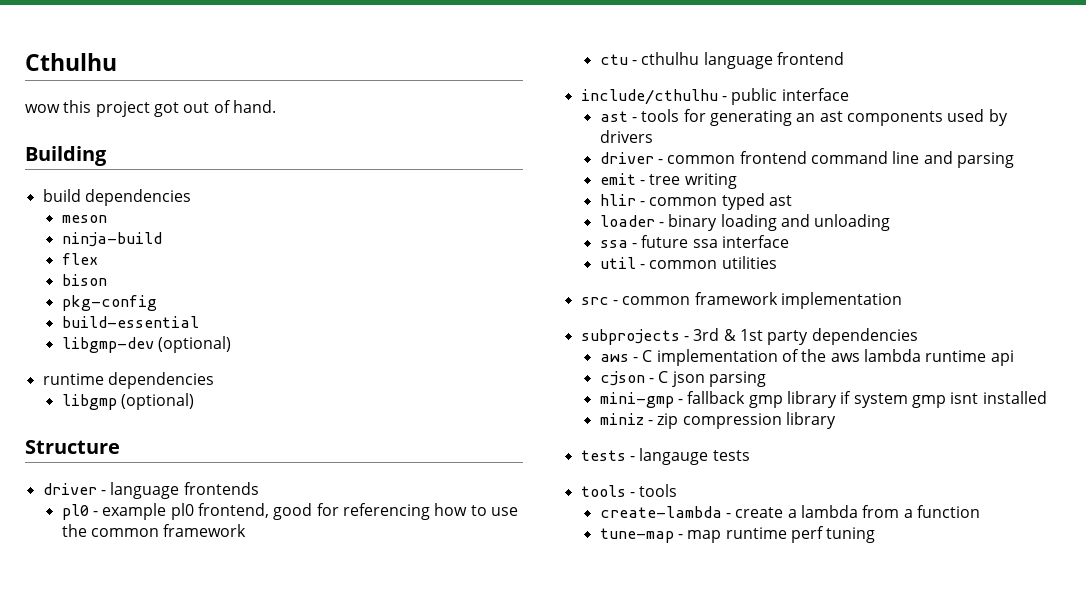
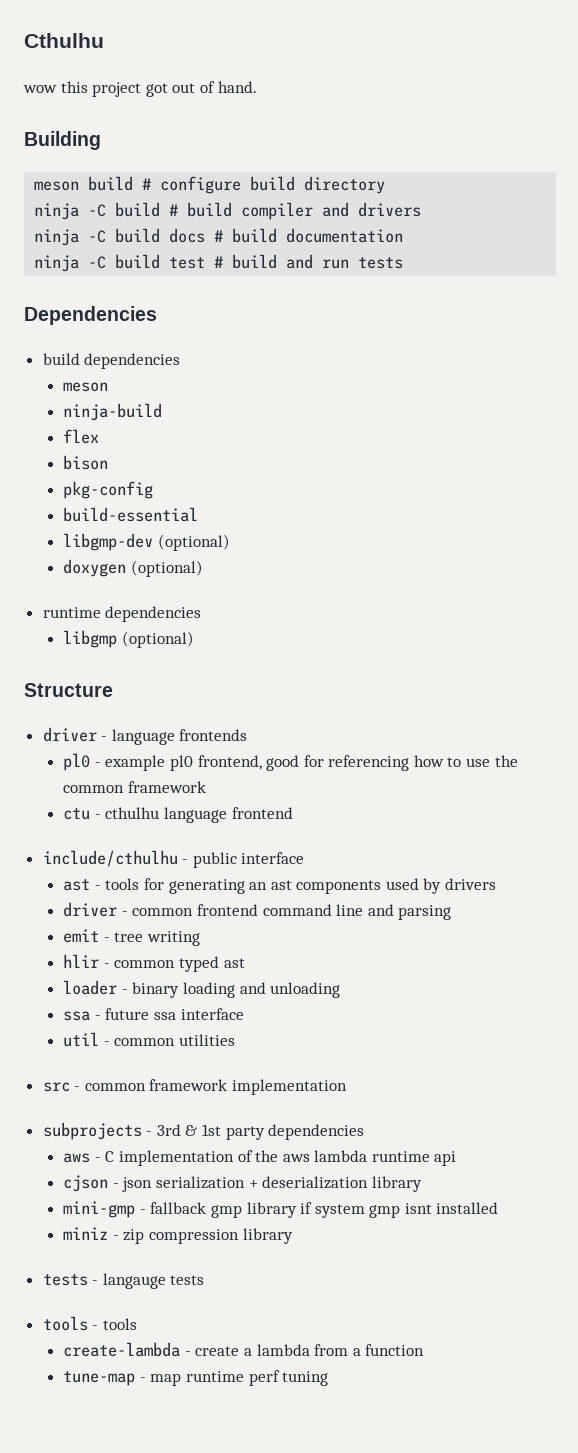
+ meson build # configure build directory
+ ninja -C build # build compiler and drivers
+ ninja -C build docs # build documentation
+ ninja -C build test # build and run tests
+ Dependencies
+ doxygen (optional)
- cjson - C json parsing
+ cjson - json serialization + deserialization library

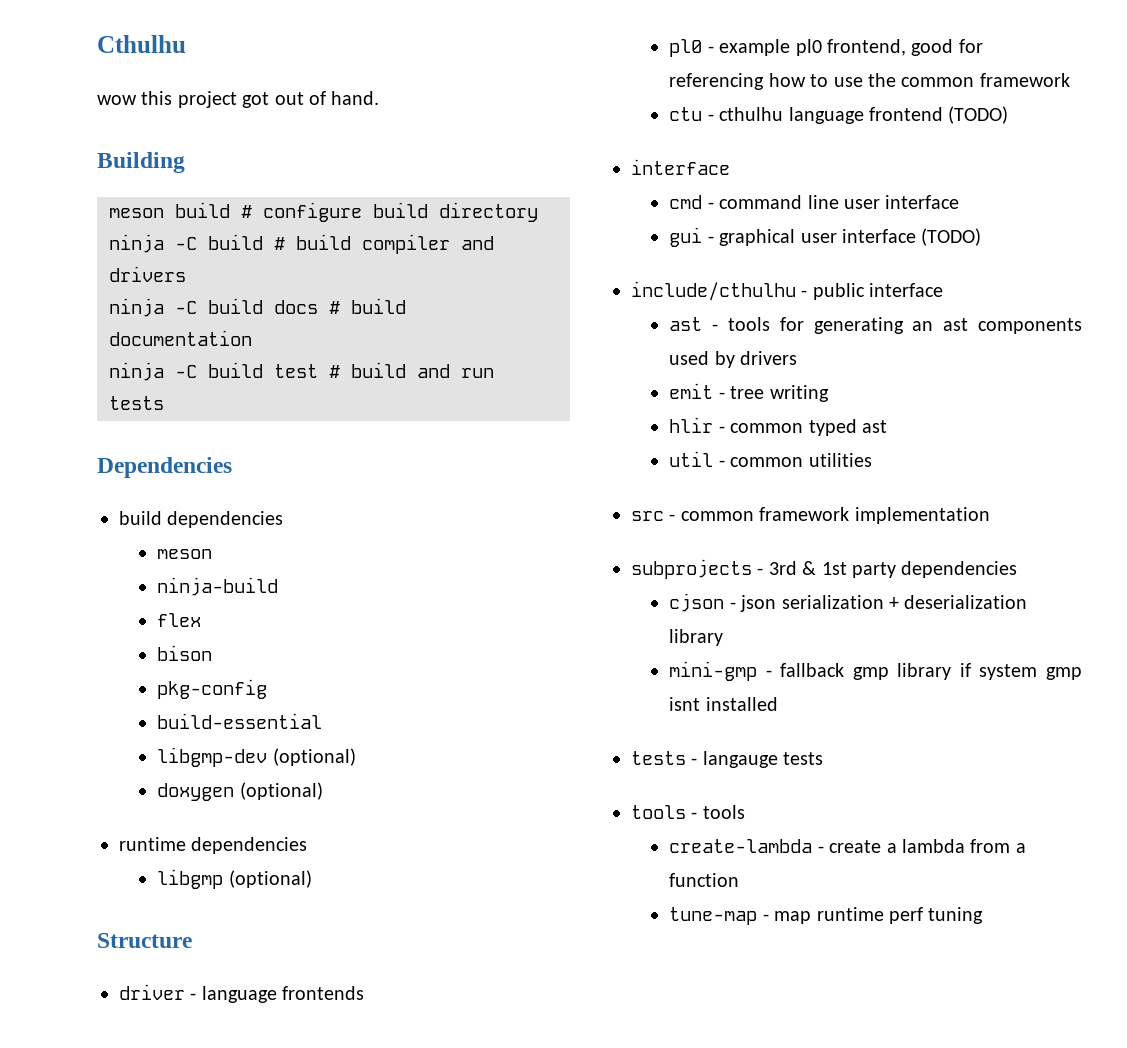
- ctu - cthulhu language frontend
+ ctu - cthulhu language frontend (TODO)
+ interface
+ cmd - command line user interface
+ gui - graphical user interface (TODO)
- driver - common frontend command line and parsing
- loader - binary loading and unloading
- ssa - future ssa interface
- aws - C implementation of the aws lambda runtime api
- miniz - zip compression library

